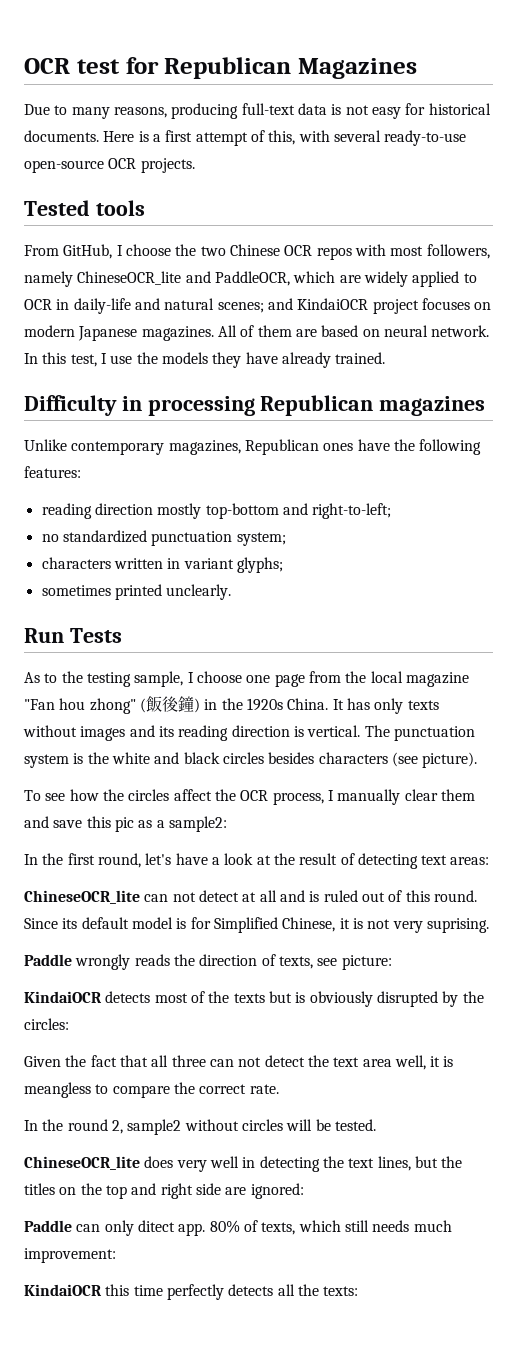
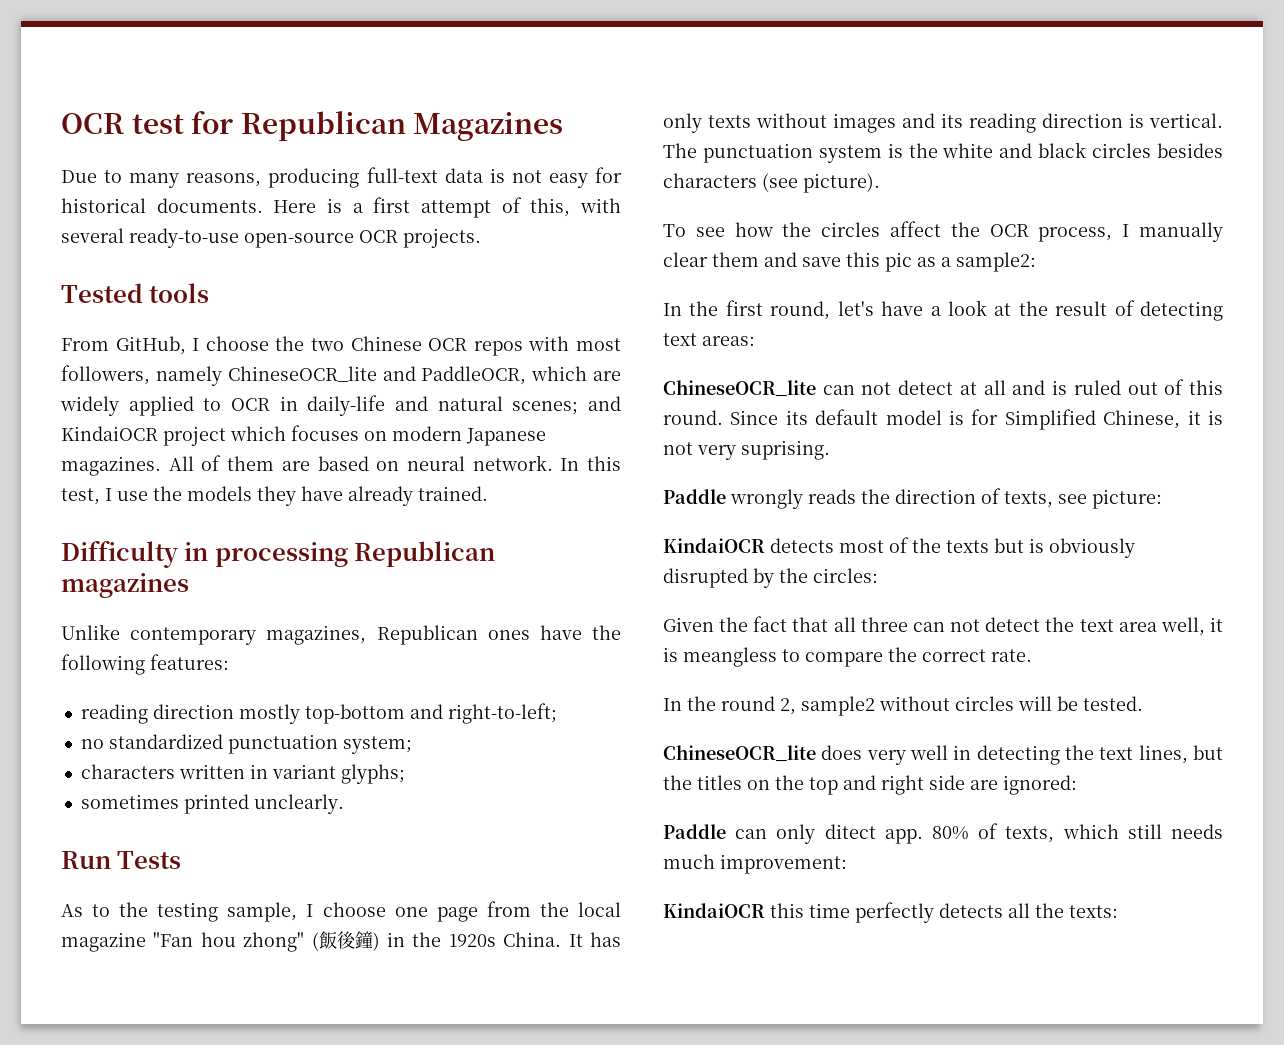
- From GitHub, I choose the two Chinese OCR repos with most followers, namely ChineseOCR_lite and PaddleOCR, which are widely applied to OCR in daily-life and natural scenes; and KindaiOCR project focuses on modern Japanese magazines.
+ From GitHub, I choose the two Chinese OCR repos with most followers, namely ChineseOCR_lite and PaddleOCR, which are widely applied to OCR in daily-life and natural scenes; and KindaiOCR project which focuses on modern Japanese magazines.

